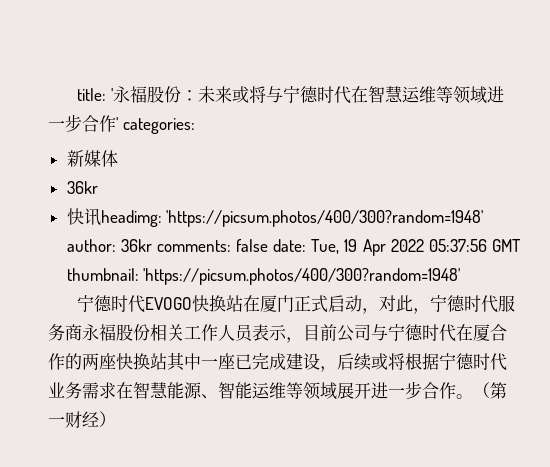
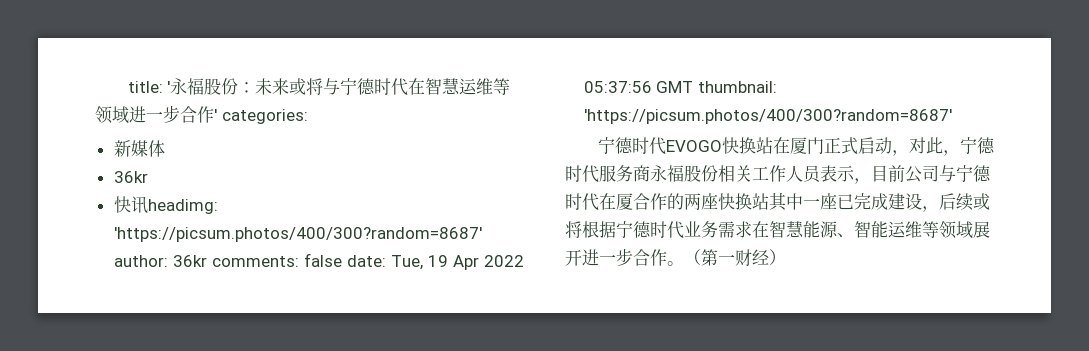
- 快讯headimg: 'https://picsum.photos/400/300?random=1948' author: 36kr comments: false date: Tue, 19 Apr 2022 05:37:56 GMT thumbnail: 'https://picsum.photos/400/300?random=1948'
+ 快讯headimg: 'https://picsum.photos/400/300?random=8687' author: 36kr comments: false date: Tue, 19 Apr 2022 05:37:56 GMT thumbnail: 'https://picsum.photos/400/300?random=8687'

